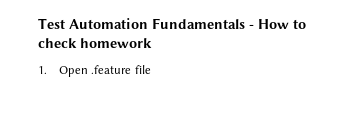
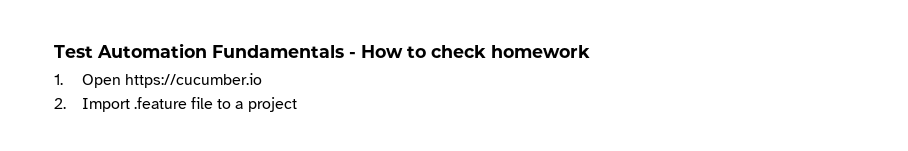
- 1. Open .feature file
+ 1. Open https://cucumber.io
+ 2. Import .feature file to a project

